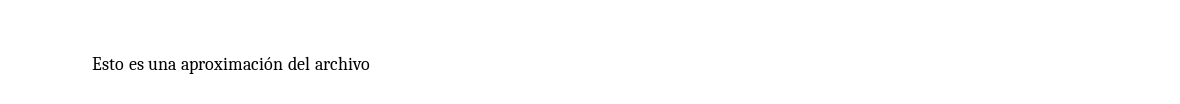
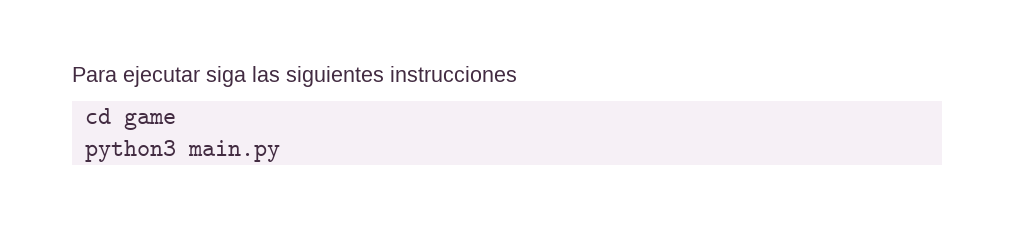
- Esto es una aproximación del archivo
+ Para ejecutar siga las siguientes instrucciones
+ cd game
+ python3 main.py

